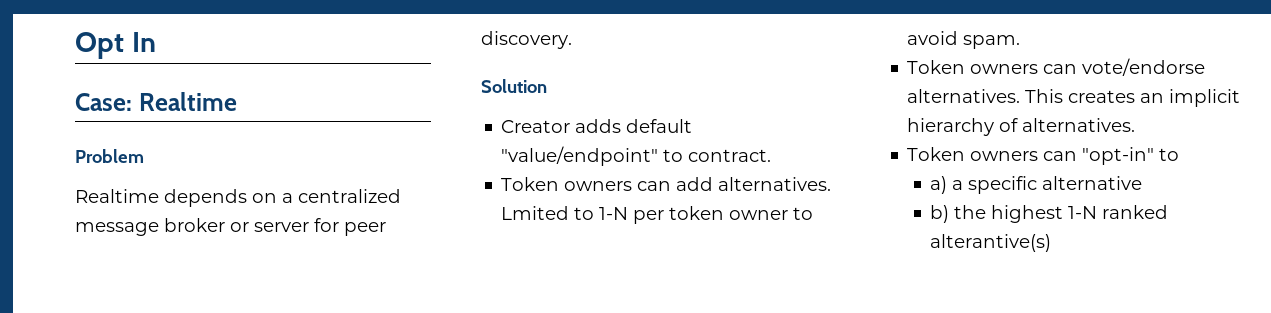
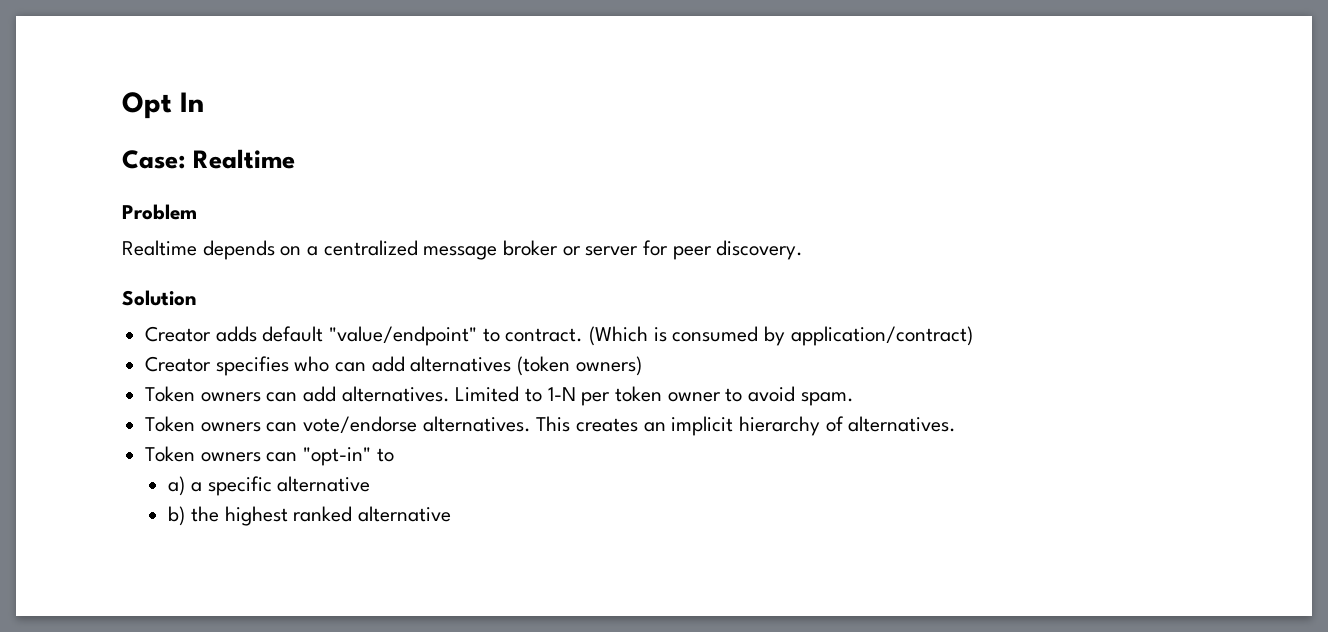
+ (Which is consumed by application/contract)
+ Creator specifies who can add alternatives (token owners)
- Lmited to 1-N per token owner to avoid spam.
+ Limited to 1-N per token owner to avoid spam.
- b) the highest 1-N ranked alterantive(s)
+ b) the highest ranked alternative

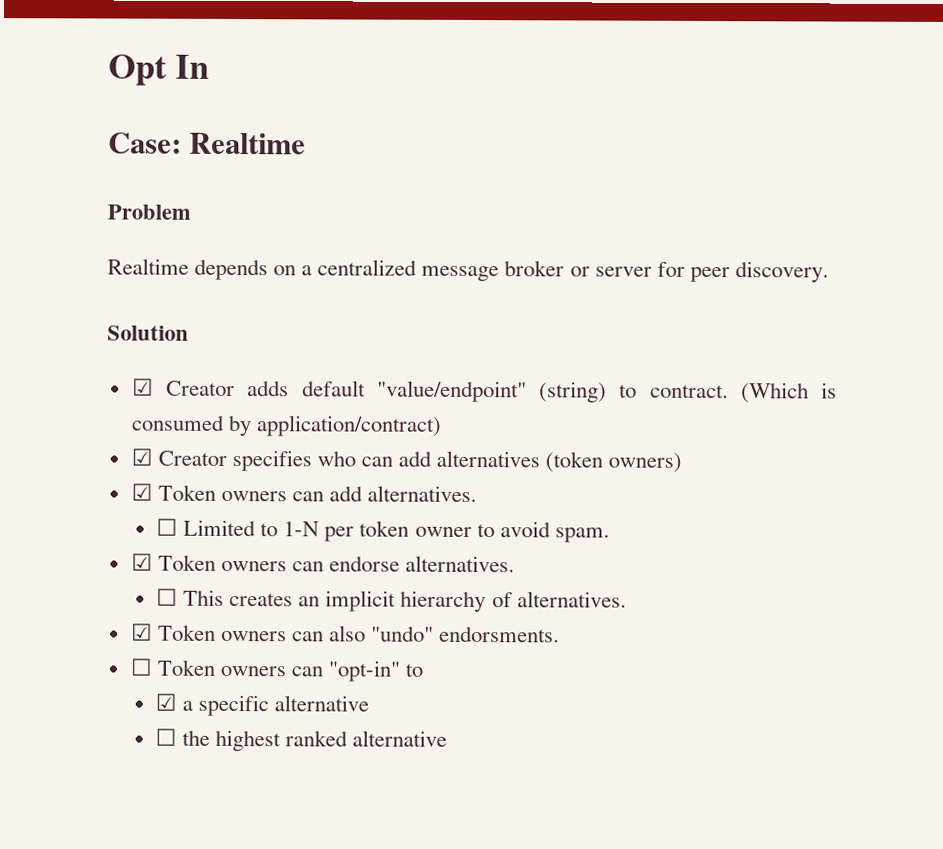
- Creator adds default "value/endpoint" to contract.
+ ☑ Creator adds default "value/endpoint" (string) to contract.
- Creator specifies who can add alternatives (token owners)
+ ☑ Creator specifies who can add alternatives (token owners)
- Token owners can add alternatives. Limited to 1-N per token owner to avoid spam.
+ ☑ Token owners can add alternatives.
+ ☐ Limited to 1-N per token owner to avoid spam.
- Token owners can vote/endorse alternatives. This creates an implicit hierarchy of alternatives.
+ ☑ Token owners can endorse alternatives.
+ ☐ This creates an implicit hierarchy of alternatives.
- Token owners can "opt-in" to
+ ☑ Token owners can also "undo" endorsments.
+ ☐ Token owners can "opt-in" to
- a) a specific alternative
+ ☑ a specific alternative
- b) the highest ranked alternative
+ ☐ the highest ranked alternative

